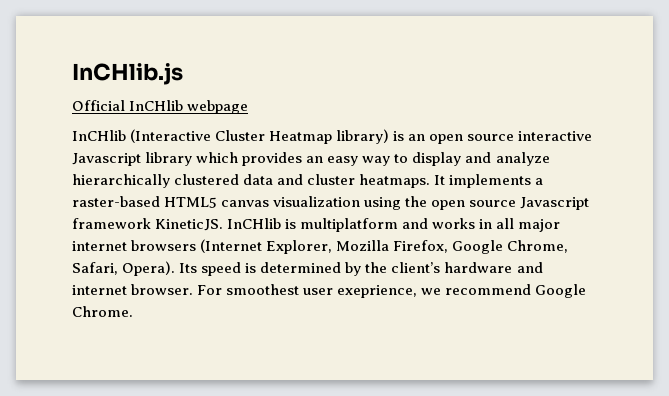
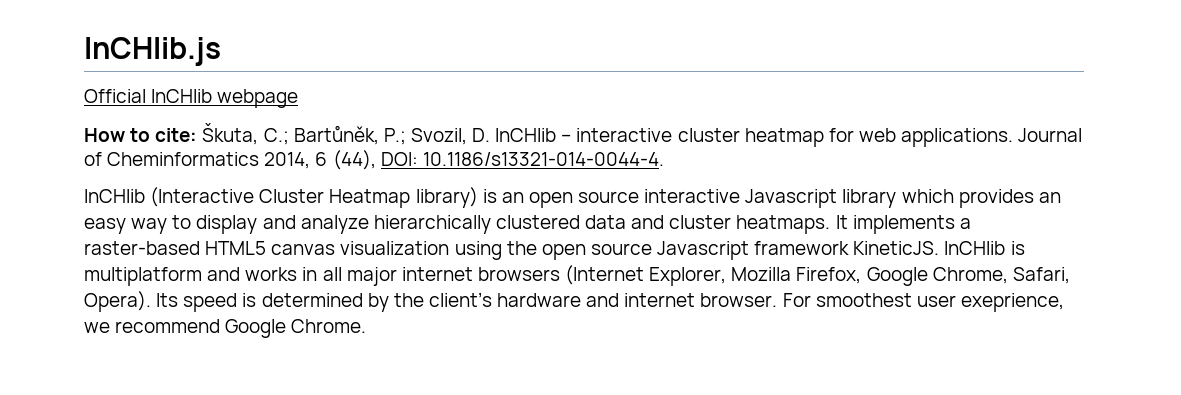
+ How to cite: Škuta, C.; Bartůněk, P.; Svozil, D. InCHlib – interactive cluster heatmap for web applications. Journal of Cheminformatics 2014, 6 (44), DOI: 10.1186/s13321-014-0044-4.

